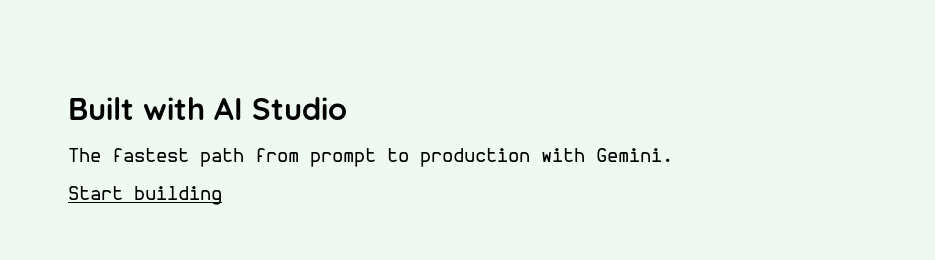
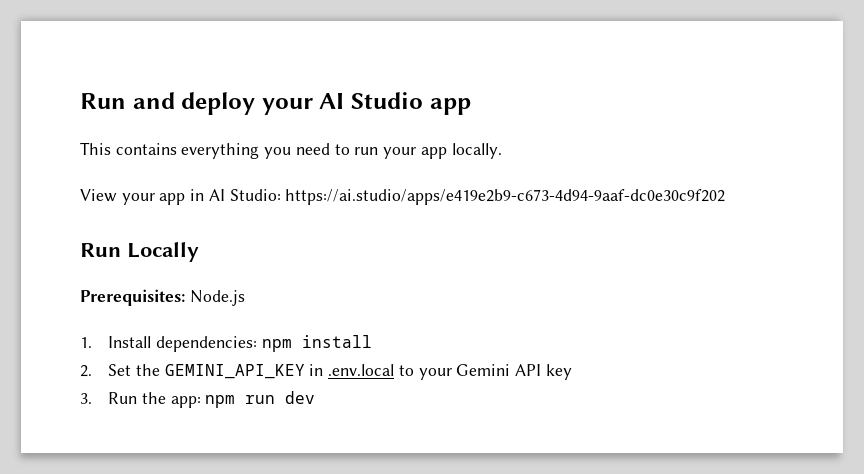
- Built with AI Studio
- The fastest path from prompt to production with Gemini.
- Start building
+ Run and deploy your AI Studio app
+ This contains everything you need to run your app locally.
+ View your app in AI Studio: https://ai.studio/apps/e419e2b9-c673-4d94-9aaf-dc0e30c9f202
+ Run Locally
+ Prerequisites: Node.js
+ 1. Install dependencies: npm install
+ 2. Set the GEMINI_API_KEY in .env.local to your Gemini API key
+ 3. Run the app: npm run dev

